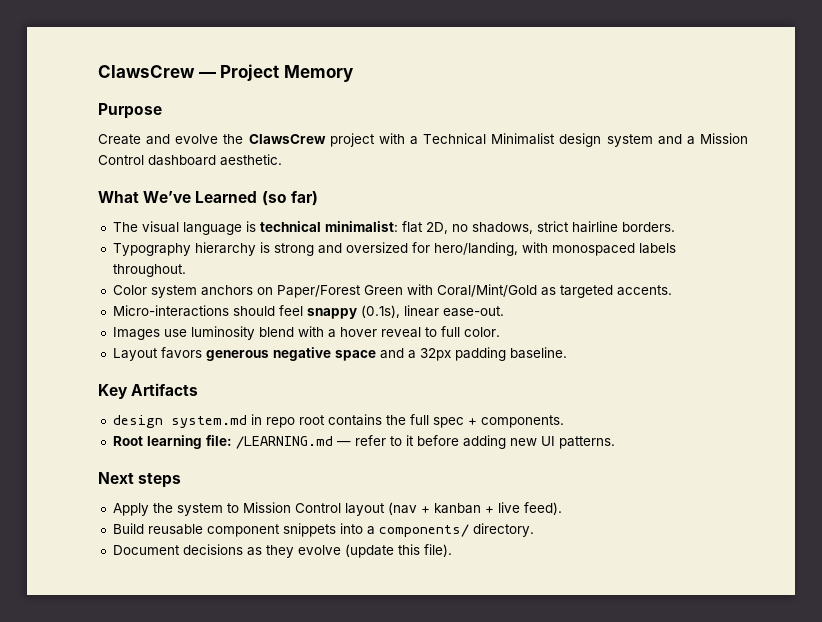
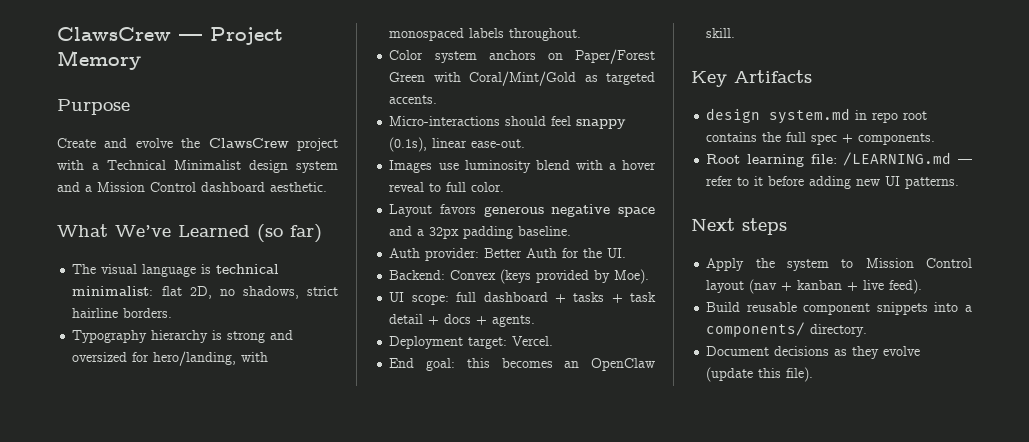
+ Auth provider: Better Auth for the UI.
+ Backend: Convex (keys provided by Moe).
+ UI scope: full dashboard + tasks + task detail + docs + agents.
+ Deployment target: Vercel.
+ End goal: this becomes an OpenClaw skill.

